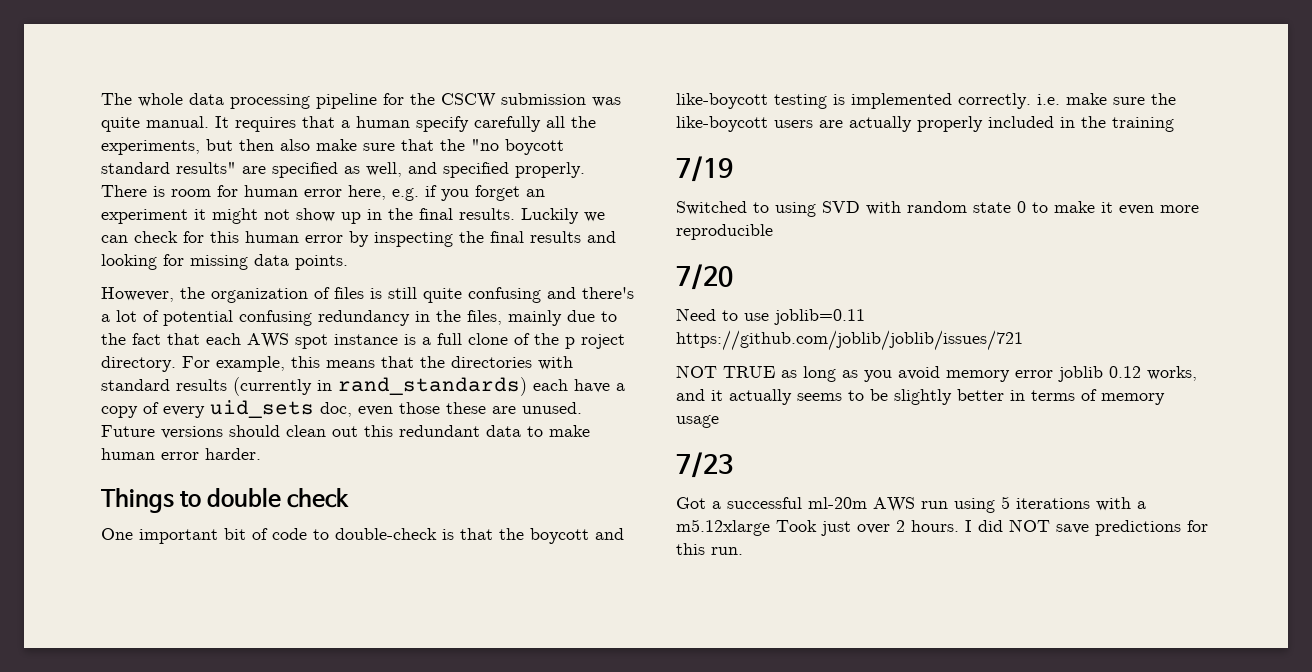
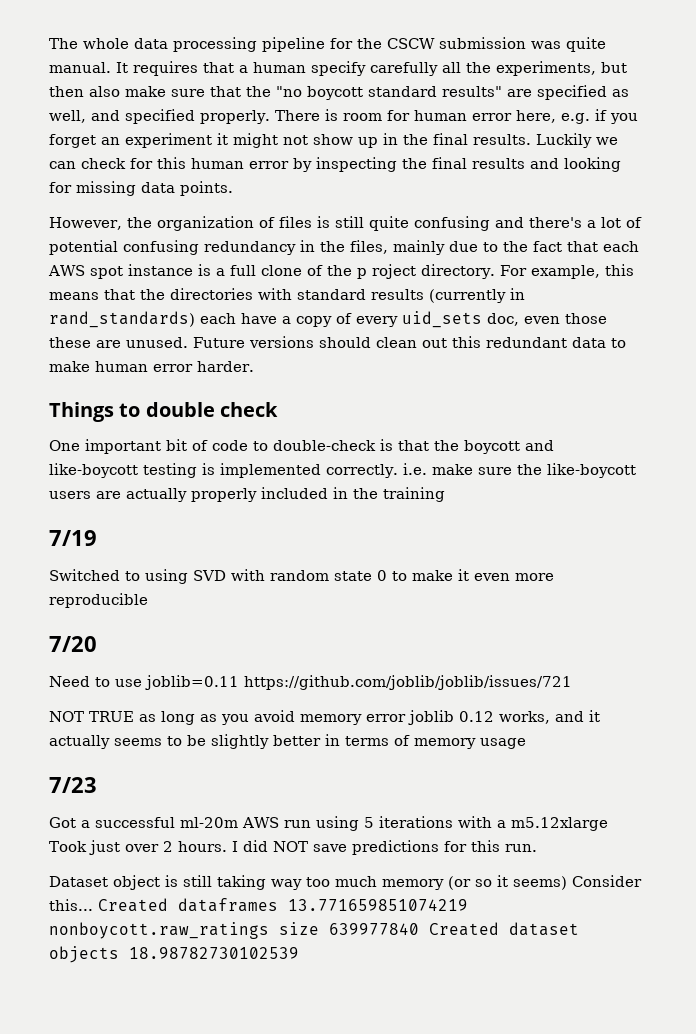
+ Dataset object is still taking way too much memory (or so it seems) Consider this... Created dataframes 13.771659851074219 nonboycott.raw_ratings size 639977840 Created dataset objects 18.98782730102539

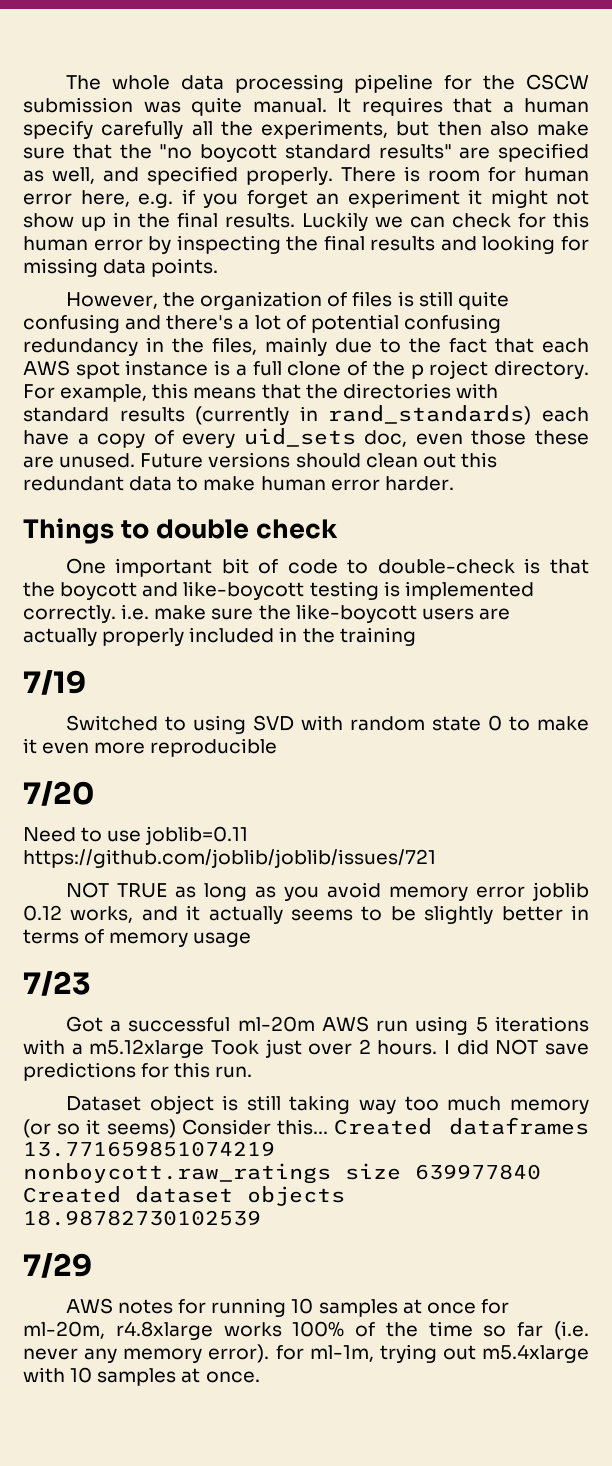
+ 7/29
+ AWS notes for running 10 samples at once for ml-20m, r4.8xlarge works 100% of the time so far (i.e. never any memory error). for ml-1m, trying out m5.4xlarge with 10 samples at once.

